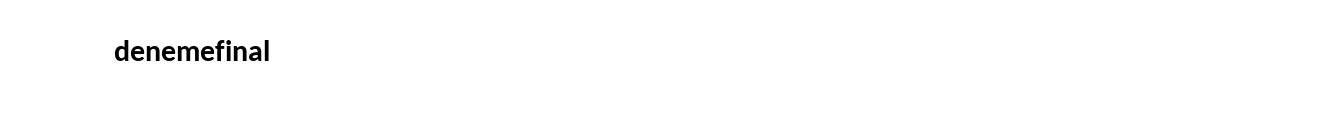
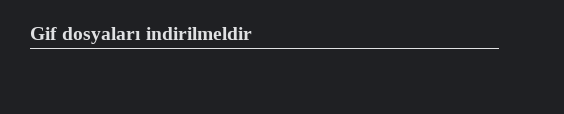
- denemefinal
+ Gif dosyaları indirilmeldir

